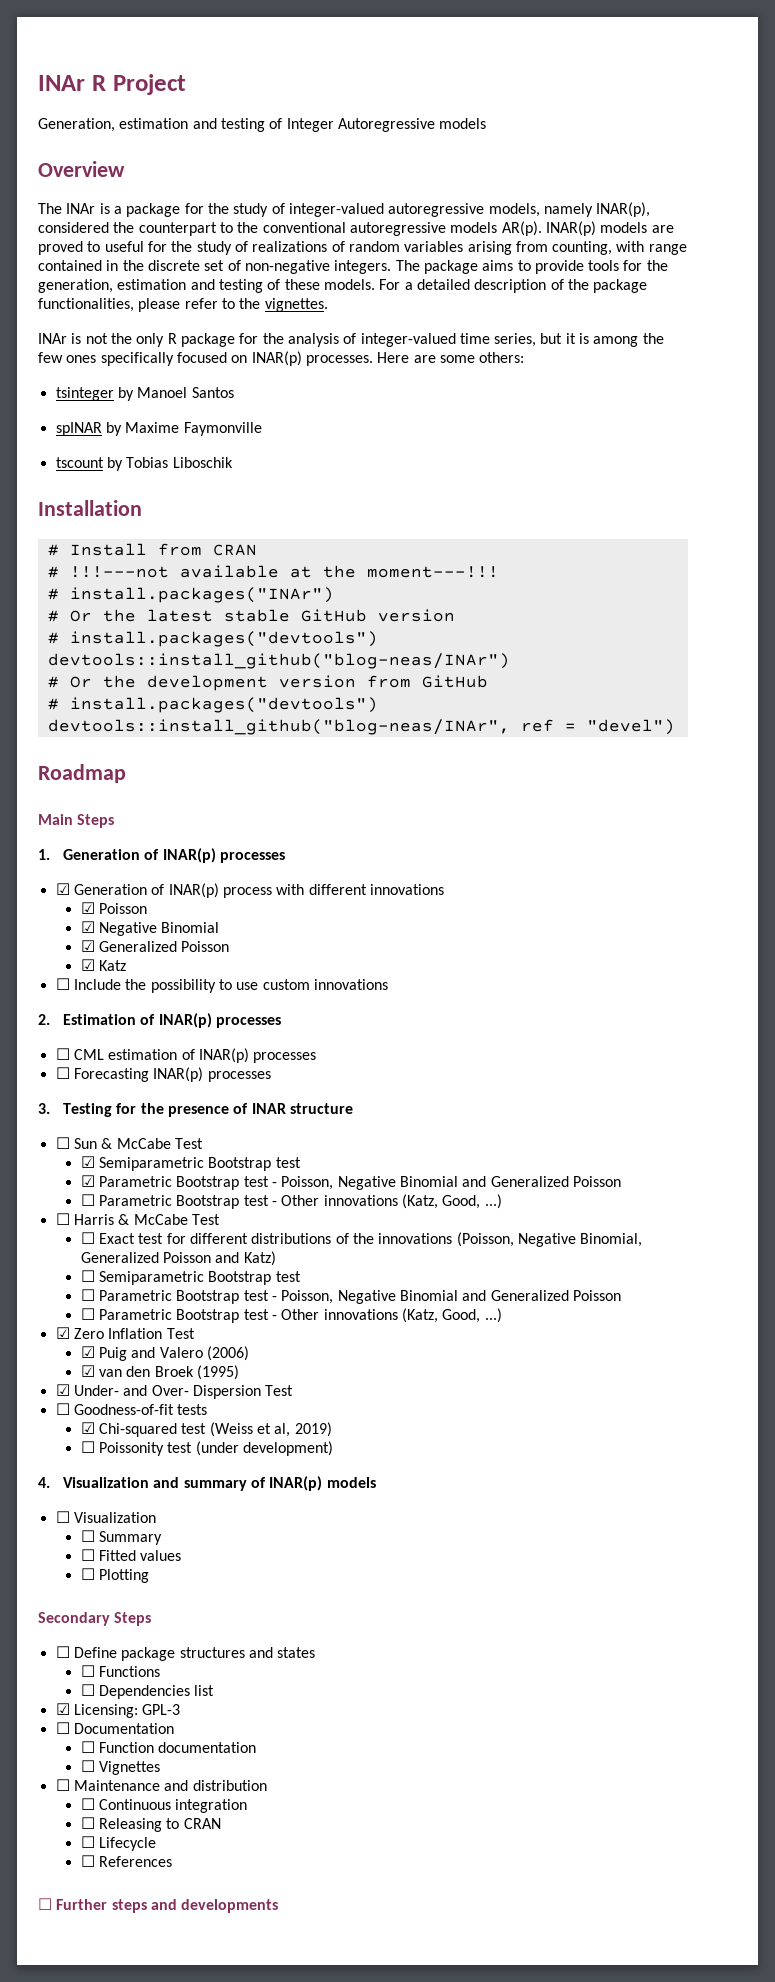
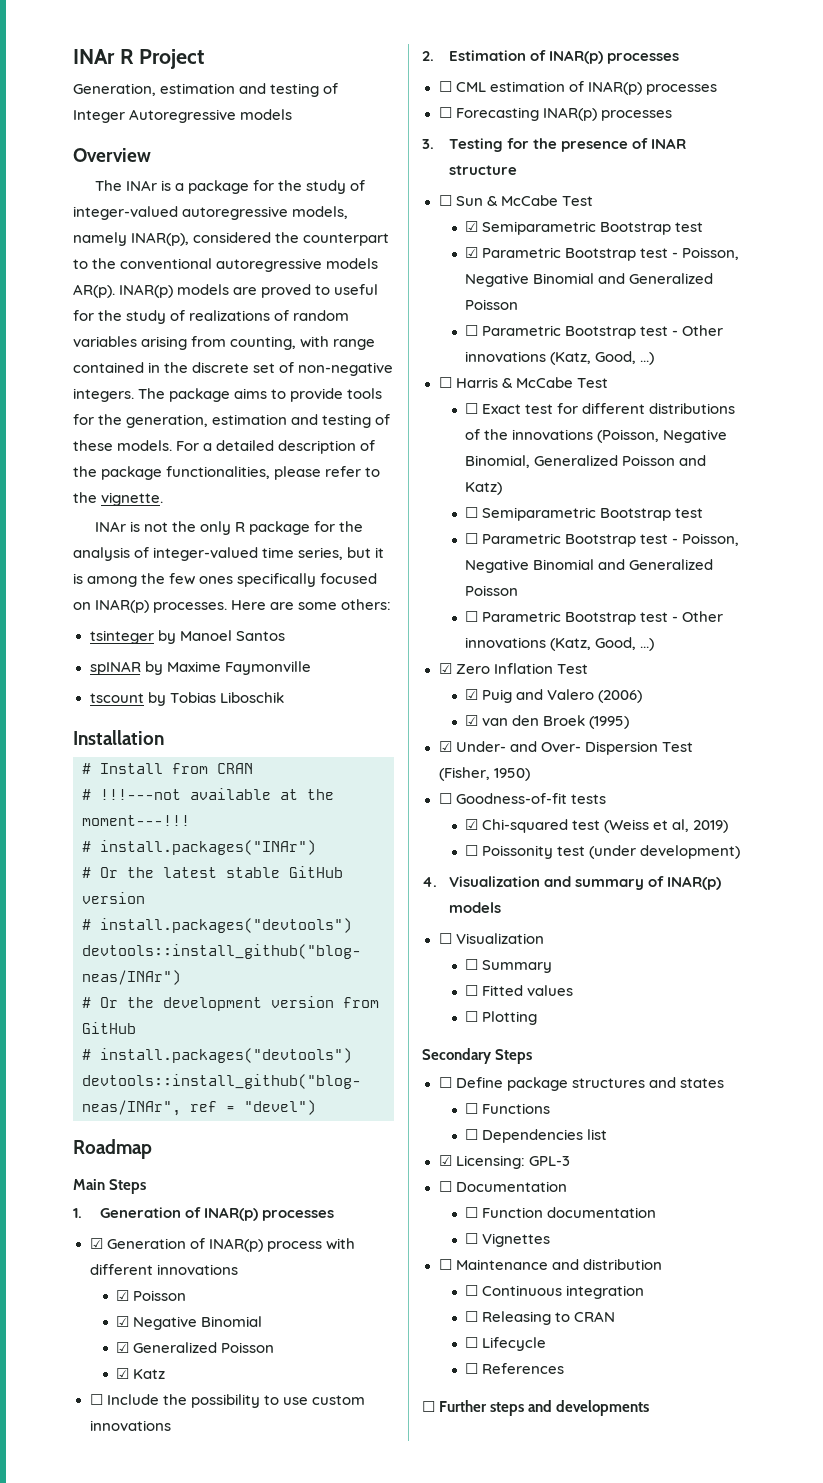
- For a detailed description of the package functionalities, please refer to the vignettes.
+ For a detailed description of the package functionalities, please refer to the vignette.
- ☑ Under- and Over- Dispersion Test
+ ☑ Under- and Over- Dispersion Test (Fisher, 1950)

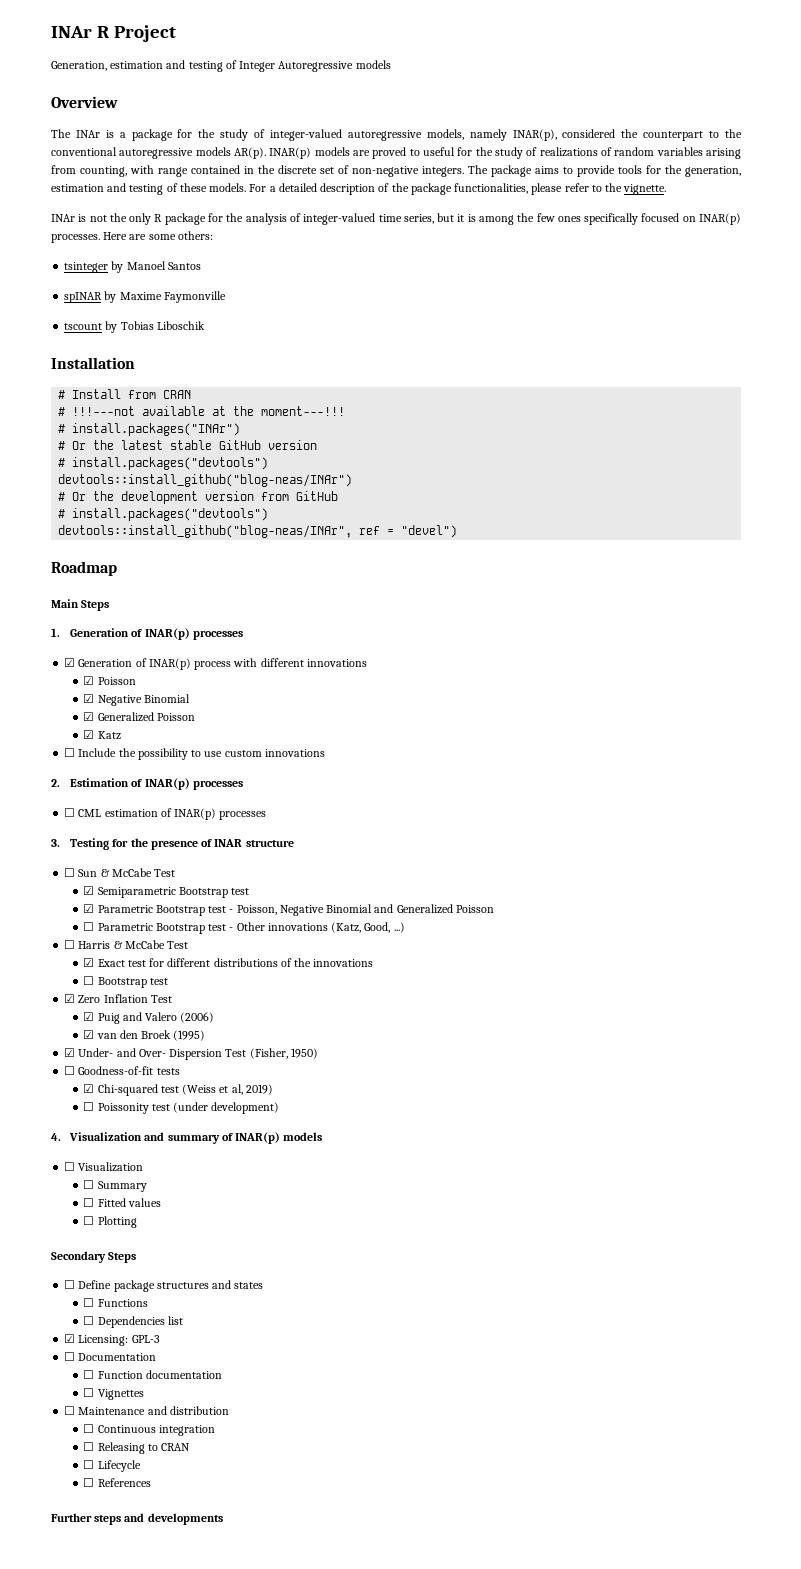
- ☐ Forecasting INAR(p) processes
- ☐ Exact test for different distributions of the innovations (Poisson, Negative Binomial, Generalized Poisson and Katz)
- ☐ Semiparametric Bootstrap test
- ☐ Parametric Bootstrap test - Poisson, Negative Binomial and Generalized Poisson
- ☐ Parametric Bootstrap test - Other innovations (Katz, Good, ...)
+ ☑ Exact test for different distributions of the innovations
+ ☐ Bootstrap test
- ☐ Further steps and developments
+ Further steps and developments

